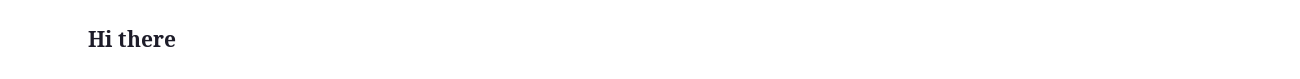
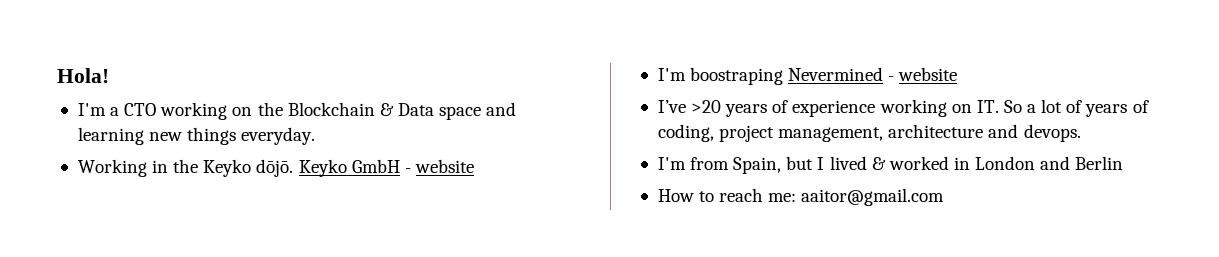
- Hi there
+ Hola!
+ I'm a CTO working on the Blockchain & Data space and learning new things everyday.
+ Working in the Keyko dōjō. Keyko GmbH - website
+ I'm boostraping Nevermined - website
+ I’ve >20 years of experience working on IT. So a lot of years of coding, project management, architecture and devops.
+ I'm from Spain, but I lived & worked in London and Berlin
+ How to reach me: aaitor@gmail.com

